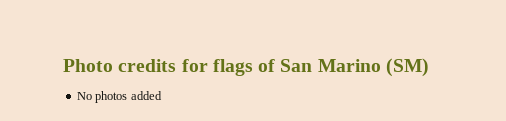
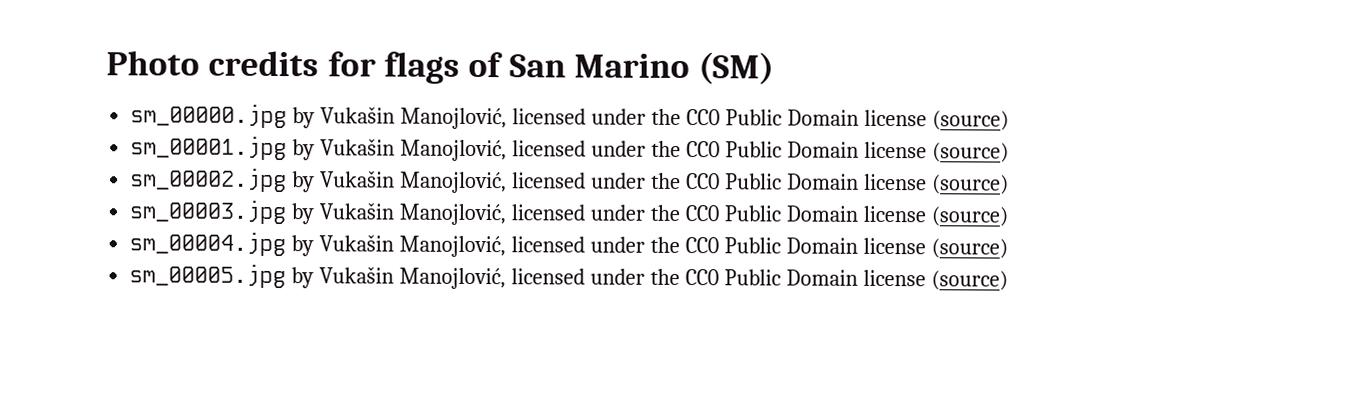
- No photos added
+ sm_00000.jpg by Vukašin Manojlović, licensed under the CC0 Public Domain license (source)
+ sm_00001.jpg by Vukašin Manojlović, licensed under the CC0 Public Domain license (source)
+ sm_00002.jpg by Vukašin Manojlović, licensed under the CC0 Public Domain license (source)
+ sm_00003.jpg by Vukašin Manojlović, licensed under the CC0 Public Domain license (source)
+ sm_00004.jpg by Vukašin Manojlović, licensed under the CC0 Public Domain license (source)
+ sm_00005.jpg by Vukašin Manojlović, licensed under the CC0 Public Domain license (source)

